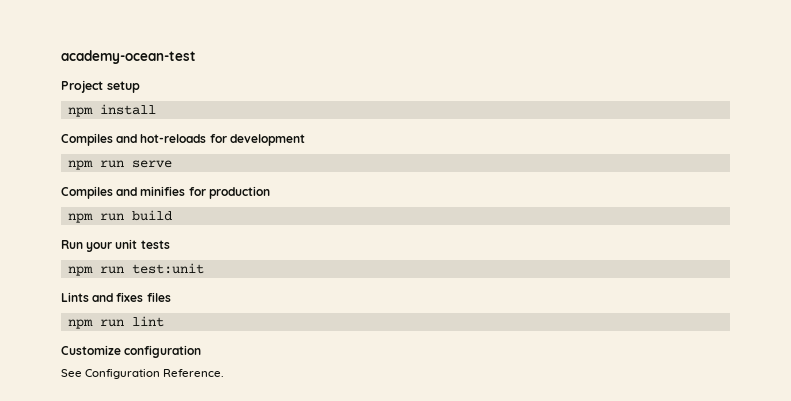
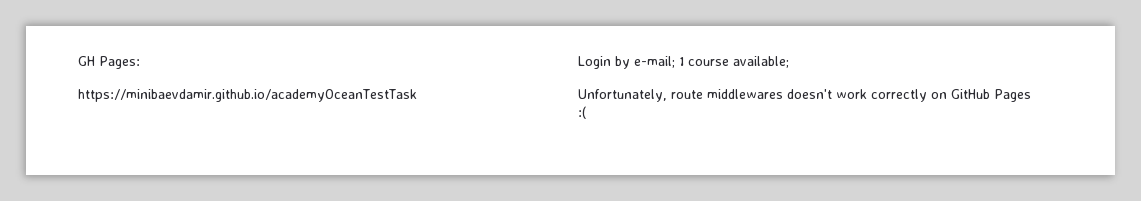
- academy-ocean-test
- Project setup
- npm install
- Compiles and hot-reloads for development
- npm run serve
- Compiles and minifies for production
- npm run build
- Run your unit tests
- npm run test:unit
- Lints and fixes files
- npm run lint
- Customize configuration
- See Configuration Reference.
+ GH Pages:
+ https://minibaevdamir.github.io/academyOceanTestTask
+ Login by e-mail; 1 course available;
+ Unfortunately, route middlewares doesn't work correctly on GitHub Pages :(

